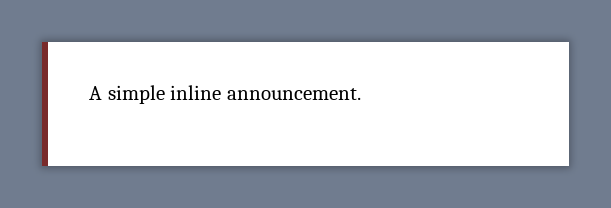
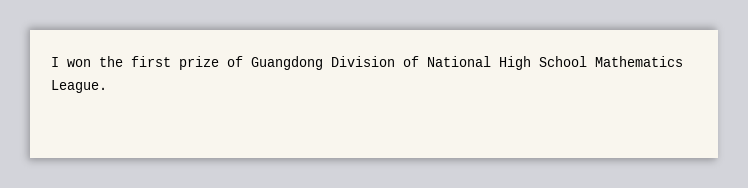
- A simple inline announcement.
+ I won the first prize of Guangdong Division of National High School Mathematics League.

